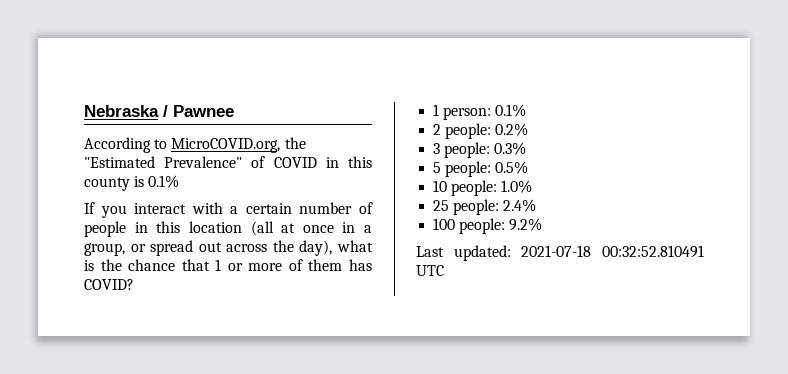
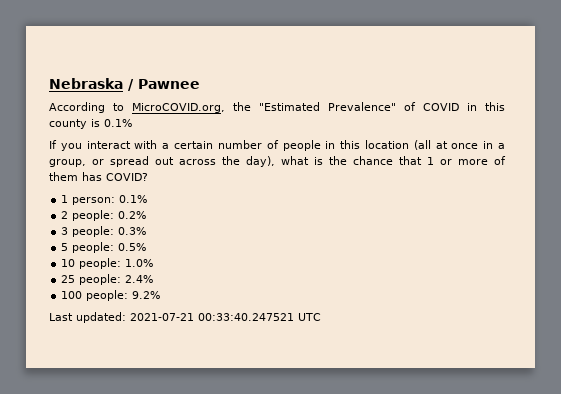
- Last updated: 2021-07-18 00:32:52.810491 UTC
+ Last updated: 2021-07-21 00:33:40.247521 UTC

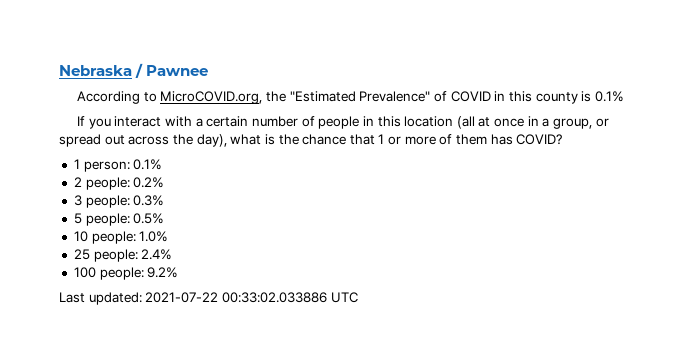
- Last updated: 2021-07-21 00:33:40.247521 UTC
+ Last updated: 2021-07-22 00:33:02.033886 UTC

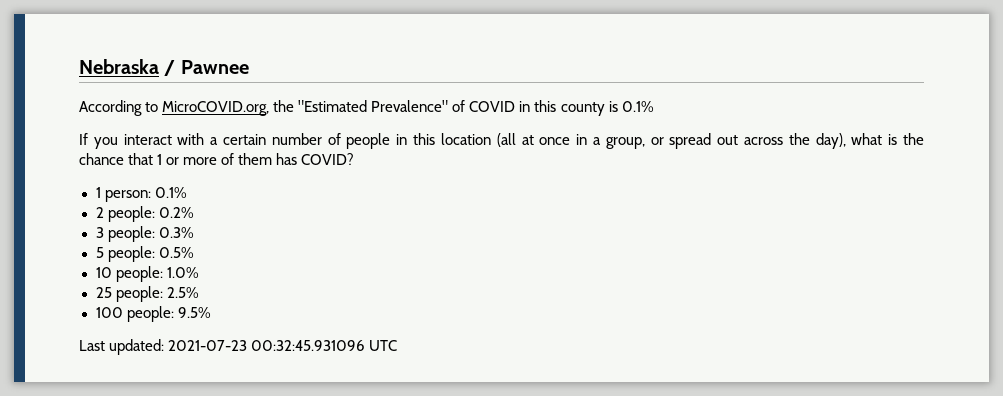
- 25 people: 2.4%
+ 25 people: 2.5%
- 100 people: 9.2%
+ 100 people: 9.5%
- Last updated: 2021-07-22 00:33:02.033886 UTC
+ Last updated: 2021-07-23 00:32:45.931096 UTC

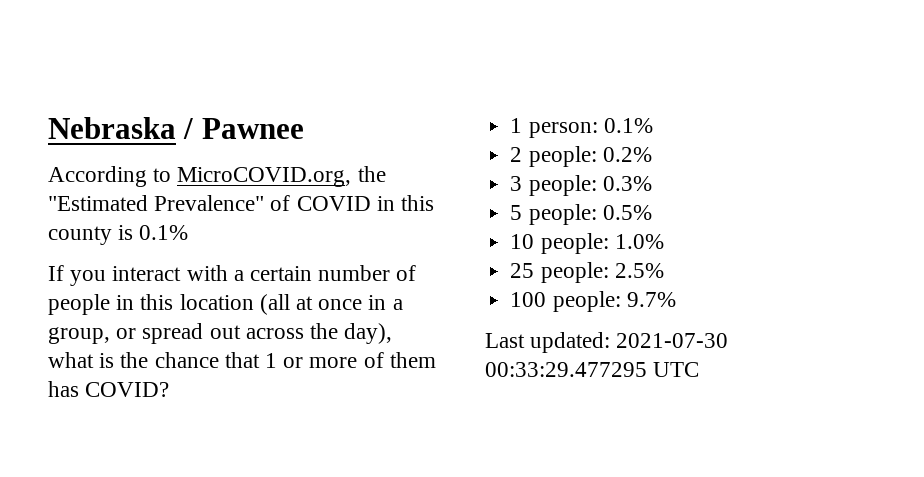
- 100 people: 9.5%
+ 100 people: 9.7%
- Last updated: 2021-07-23 00:32:45.931096 UTC
+ Last updated: 2021-07-30 00:33:29.477295 UTC

